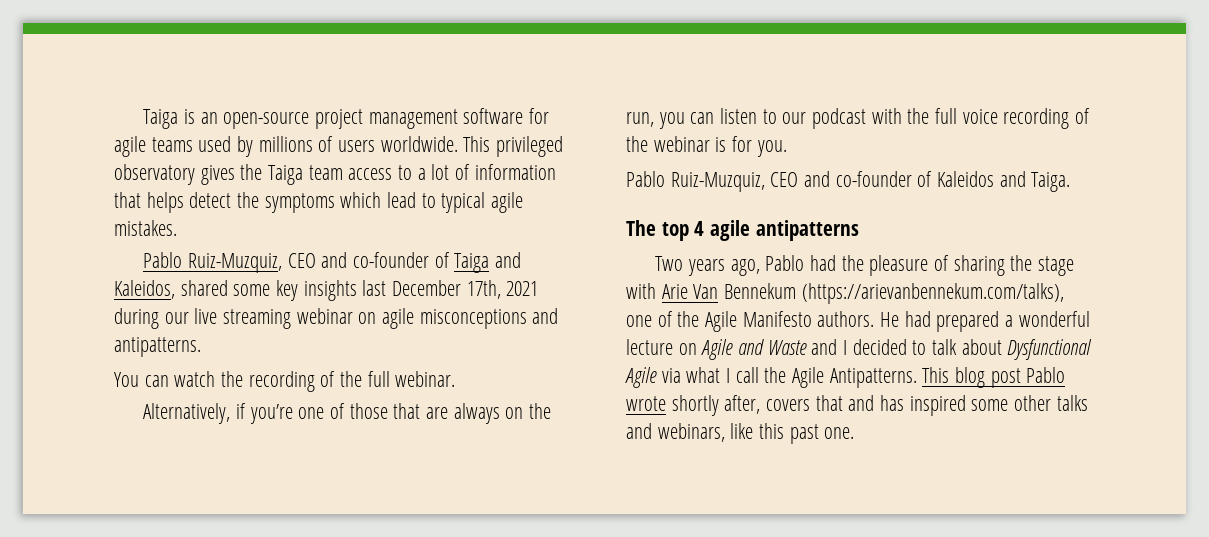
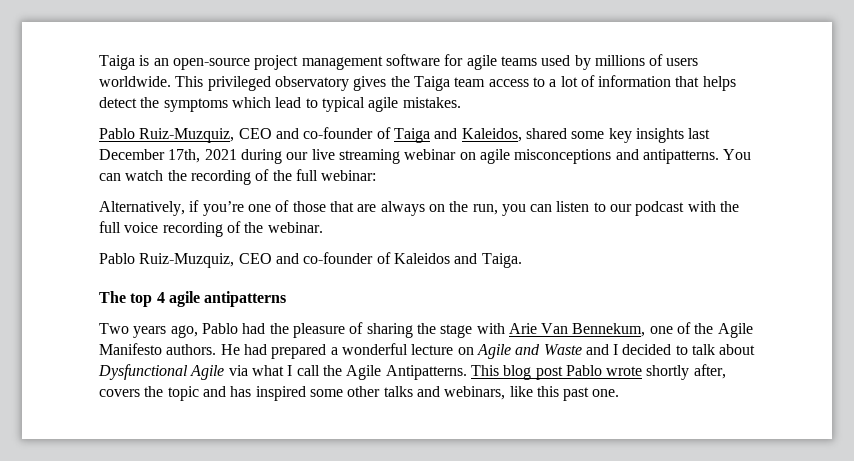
- Pablo Ruiz-Muzquiz, CEO and co-founder of Taiga and Kaleidos, shared some key insights last December 17th, 2021 during our live streaming webinar on agile misconceptions and antipatterns.
- You can watch the recording of the full webinar.
+ Pablo Ruiz-Muzquiz, CEO and co-founder of Taiga and Kaleidos, shared some key insights last December 17th, 2021 during our live streaming webinar on agile misconceptions and antipatterns. You can watch the recording of the full webinar:
- Alternatively, if you’re one of those that are always on the run, you can listen to our podcast with the full voice recording of the webinar is for you.
+ Alternatively, if you’re one of those that are always on the run, you can listen to our podcast with the full voice recording of the webinar.
- Two years ago, Pablo had the pleasure of sharing the stage with Arie Van Bennekum (https://arievanbennekum.com/talks), one of the Agile Manifesto authors.
+ Two years ago, Pablo had the pleasure of sharing the stage with Arie Van Bennekum, one of the Agile Manifesto authors.
- This blog post Pablo wrote shortly after, covers that and has inspired some other talks and webinars, like this past one.
+ This blog post Pablo wrote shortly after, covers the topic and has inspired some other talks and webinars, like this past one.

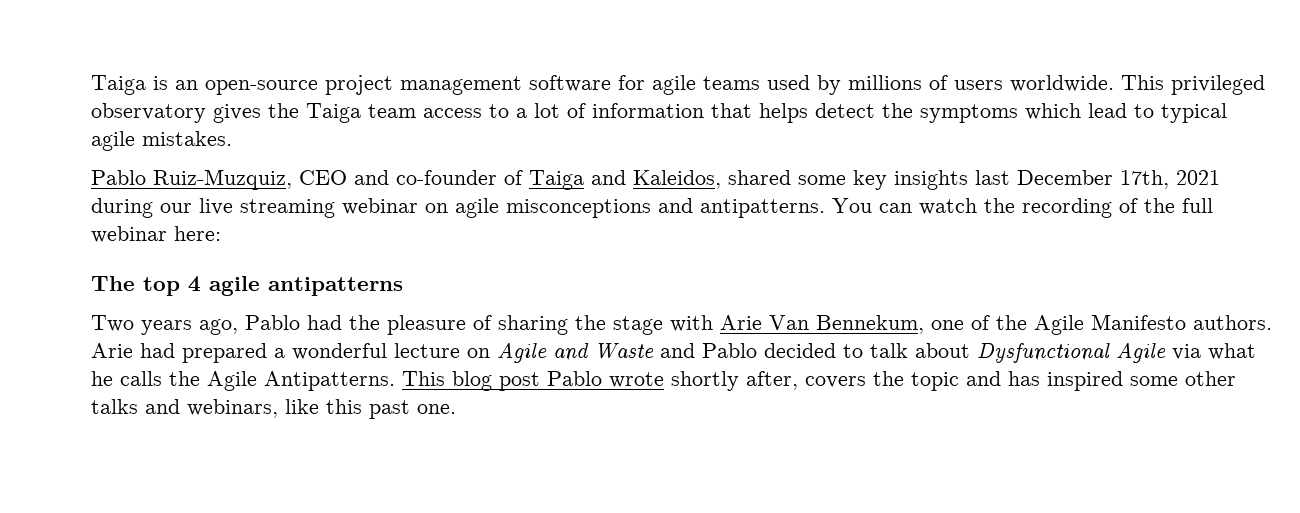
- You can watch the recording of the full webinar:
- Alternatively, if you’re one of those that are always on the run, you can listen to our podcast with the full voice recording of the webinar.
- Pablo Ruiz-Muzquiz, CEO and co-founder of Kaleidos and Taiga.
+ You can watch the recording of the full webinar here:
- He had prepared a wonderful lecture on Agile and Waste and I decided to talk about Dysfunctional Agile via what I call the Agile Antipatterns.
+ Arie had prepared a wonderful lecture on Agile and Waste and Pablo decided to talk about Dysfunctional Agile via what he calls the Agile Antipatterns.

